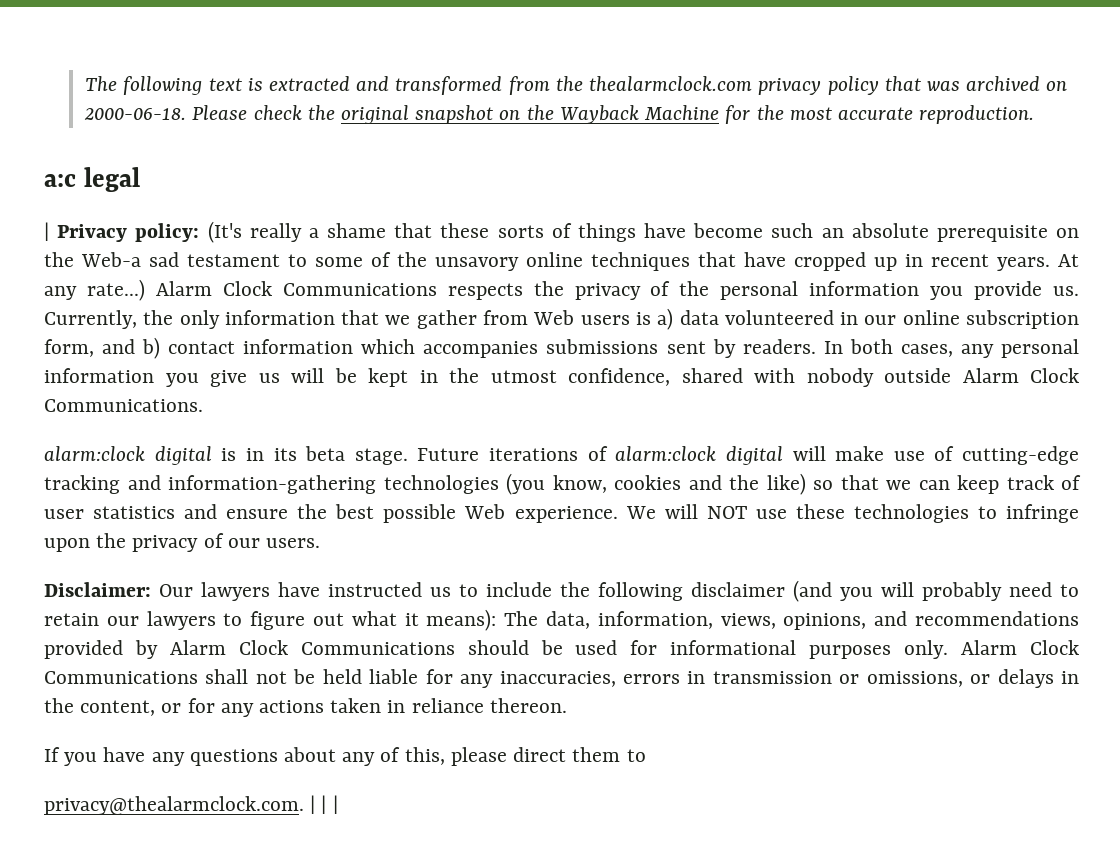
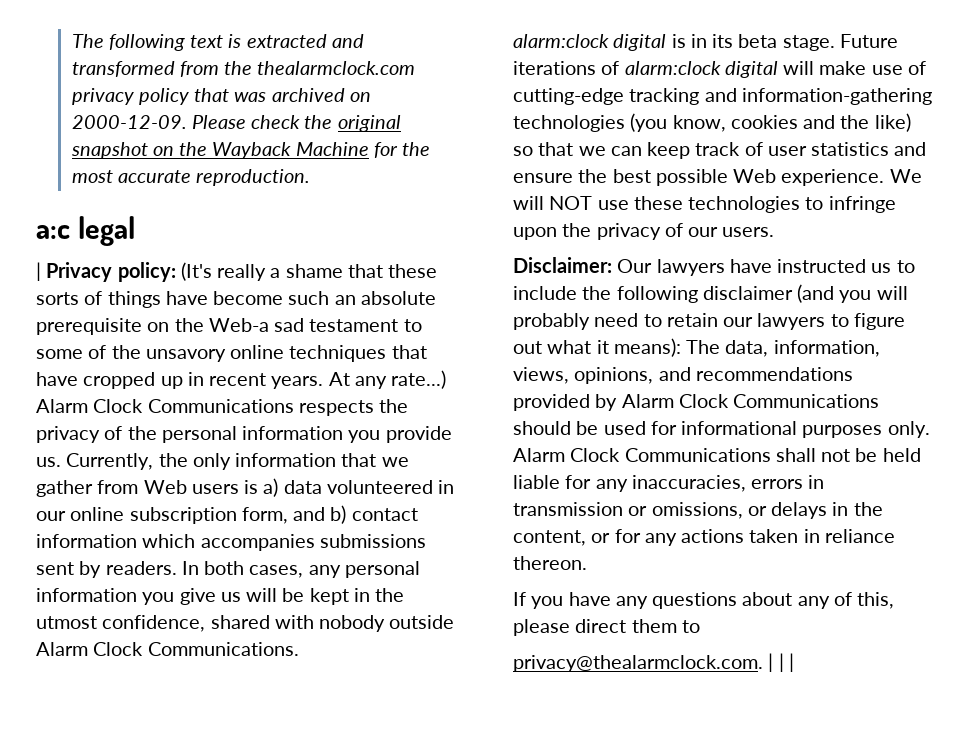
- The following text is extracted and transformed from the thealarmclock.com privacy policy that was archived on 2000-06-18.
+ The following text is extracted and transformed from the thealarmclock.com privacy policy that was archived on 2000-12-09.

